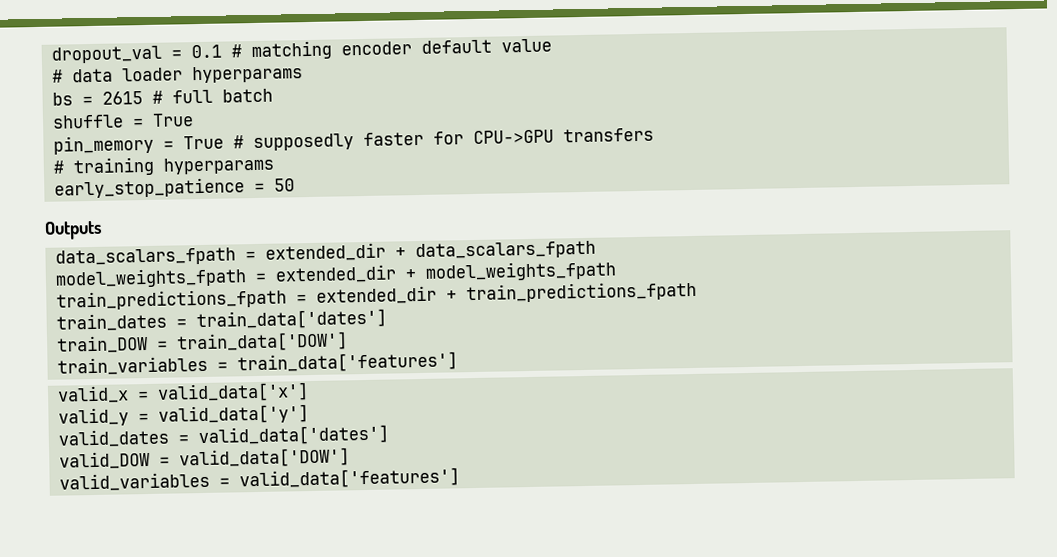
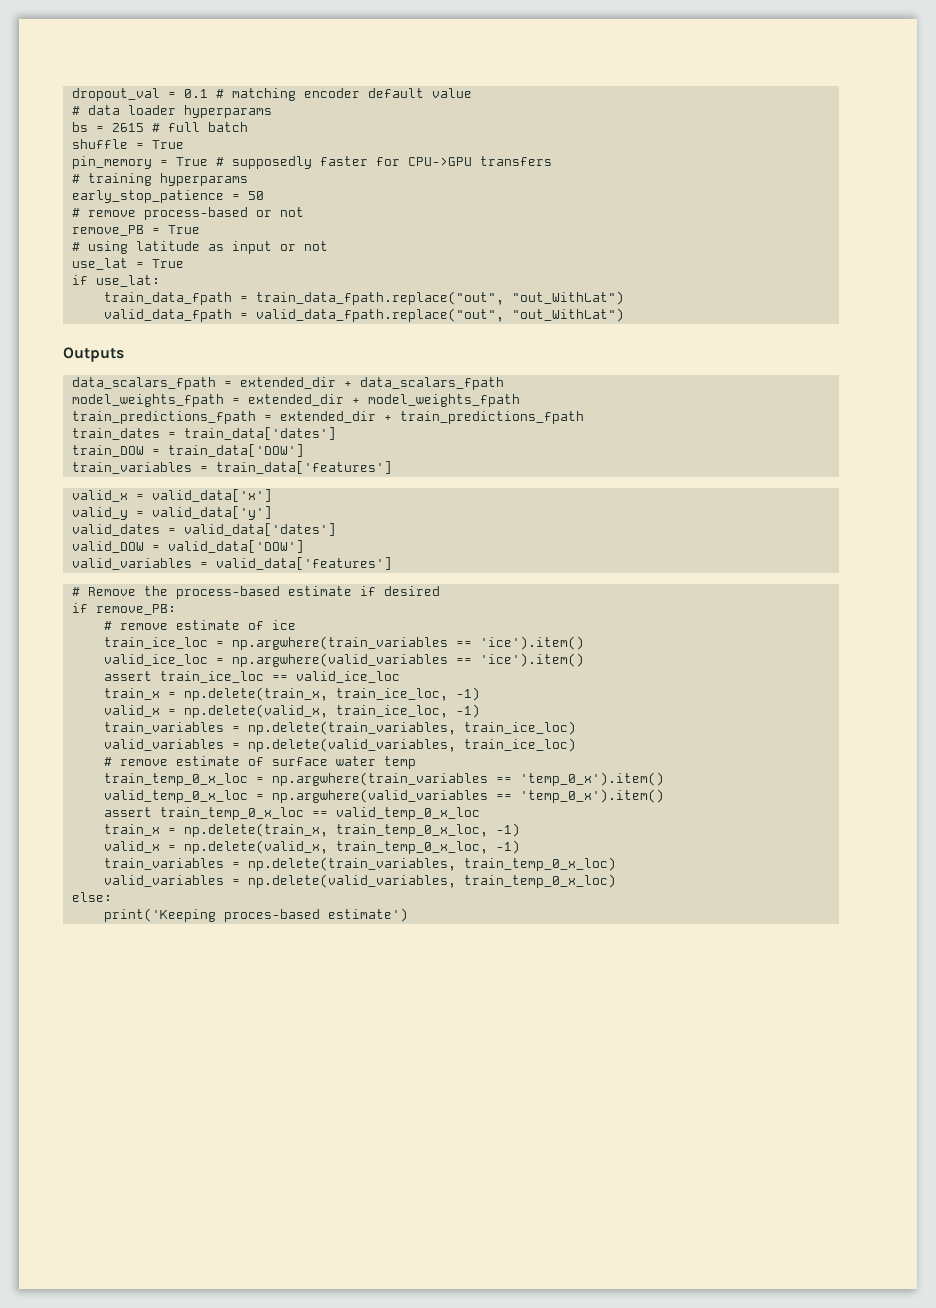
+ # remove process-based or not
+ remove_PB = True
+ # using latitude as input or not
+ use_lat = True
+ if use_lat:
+ train_data_fpath = train_data_fpath.replace("out", "out_WithLat")
+ valid_data_fpath = valid_data_fpath.replace("out", "out_WithLat")
+ # Remove the process-based estimate if desired
+ if remove_PB:
+ # remove estimate of ice
+ train_ice_loc = np.argwhere(train_variables == 'ice').item()
+ valid_ice_loc = np.argwhere(valid_variables == 'ice').item()
+ assert train_ice_loc == valid_ice_loc
+ train_x = np.delete(train_x, train_ice_loc, -1)
+ valid_x = np.delete(valid_x, train_ice_loc, -1)
+ train_variables = np.delete(train_variables, train_ice_loc)
+ valid_variables = np.delete(valid_variables, train_ice_loc)
+ # remove estimate of surface water temp
+ train_temp_0_x_loc = np.argwhere(train_variables == 'temp_0_x').item()
+ valid_temp_0_x_loc = np.argwhere(valid_variables == 'temp_0_x').item()
+ assert train_temp_0_x_loc == valid_temp_0_x_loc
+ train_x = np.delete(train_x, train_temp_0_x_loc, -1)
+ valid_x = np.delete(valid_x, train_temp_0_x_loc, -1)
+ train_variables = np.delete(train_variables, train_temp_0_x_loc)
+ valid_variables = np.delete(valid_variables, train_temp_0_x_loc)
+ else:
+ print('Keeping proces-based estimate')

